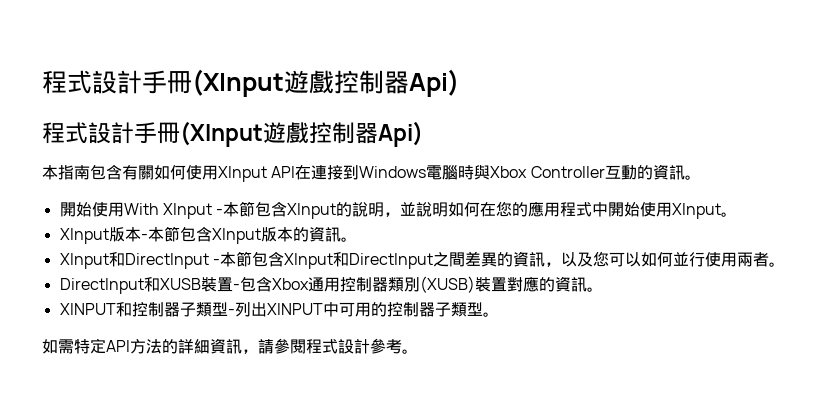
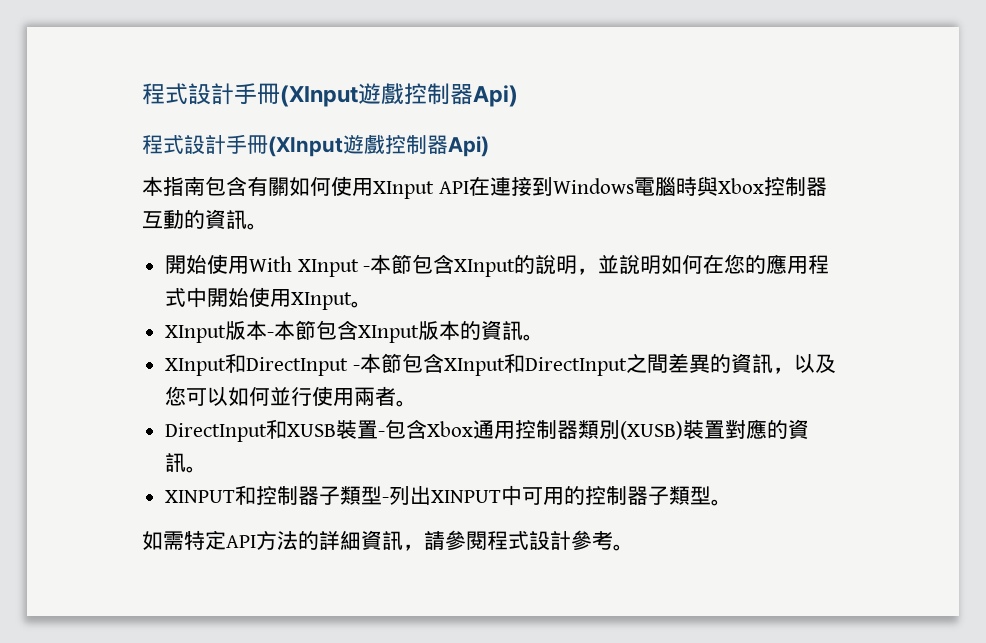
- 本指南包含有關如何使用XInput API在連接到Windows電腦時與Xbox Controller互動的資訊。
+ 本指南包含有關如何使用XInput API在連接到Windows電腦時與Xbox控制器互動的資訊。

